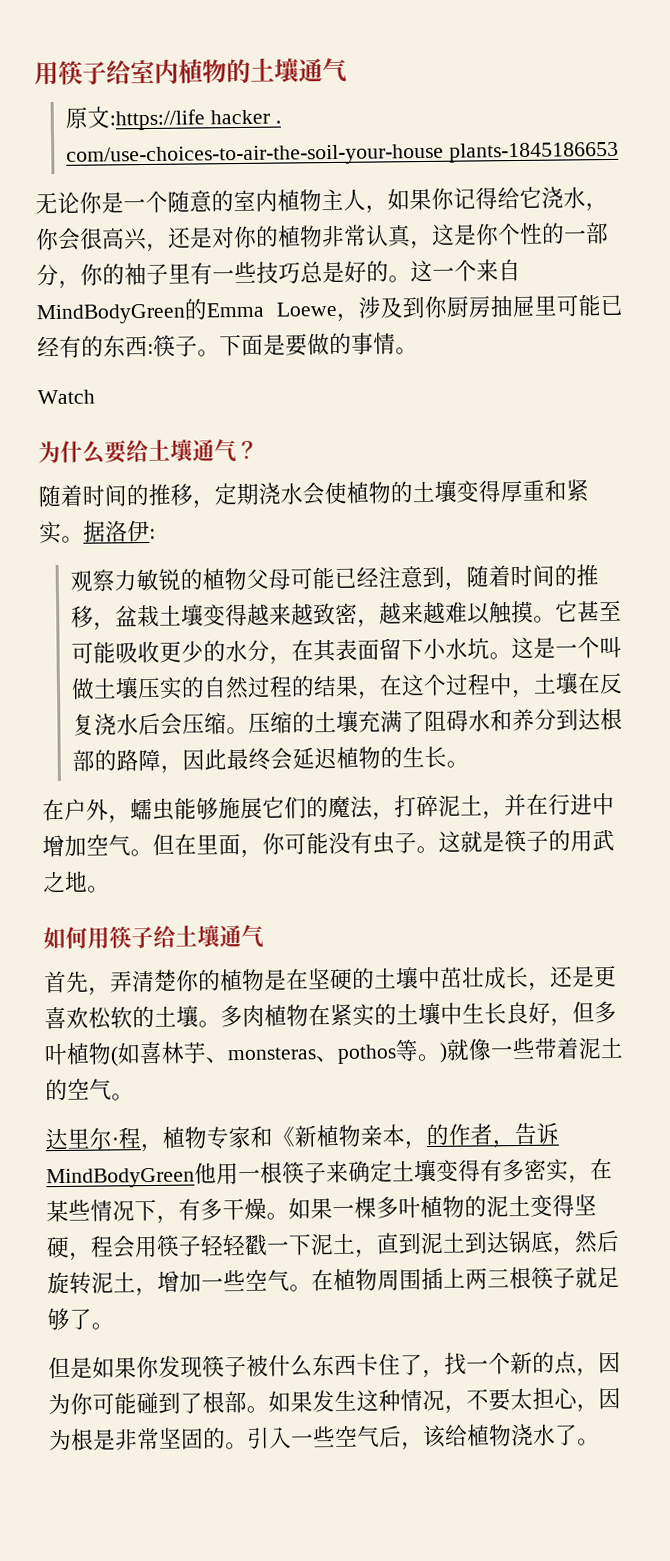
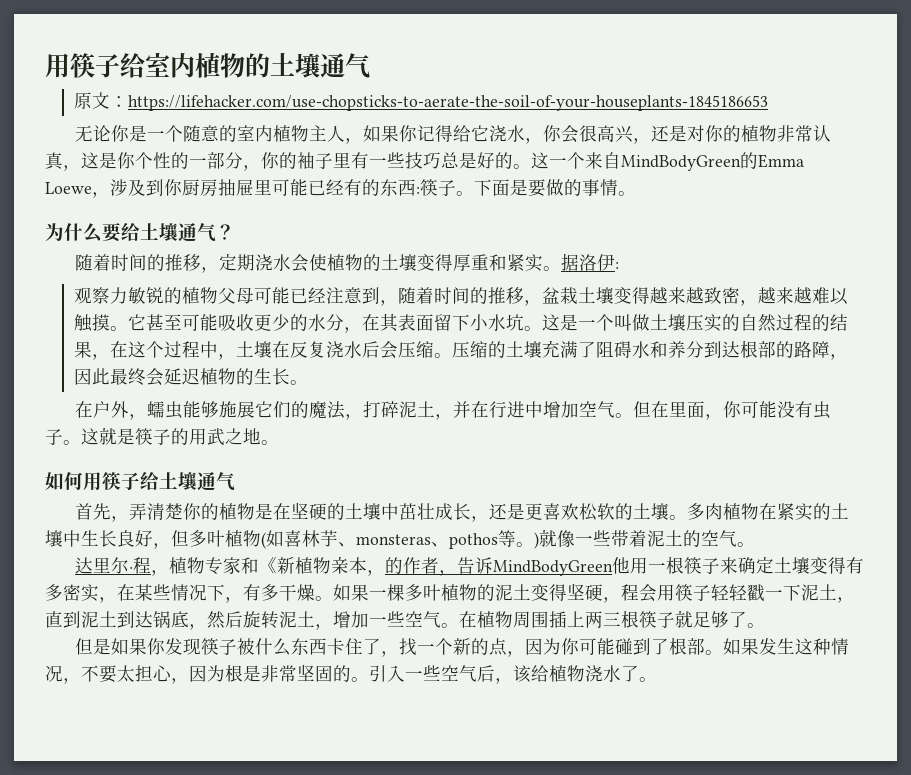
- 原文:https://life hacker . com/use-choices-to-air-the-soil-your-house plants-1845186653
+ 原文：https://lifehacker.com/use-chopsticks-to-aerate-the-soil-of-your-houseplants-1845186653
- Watch

